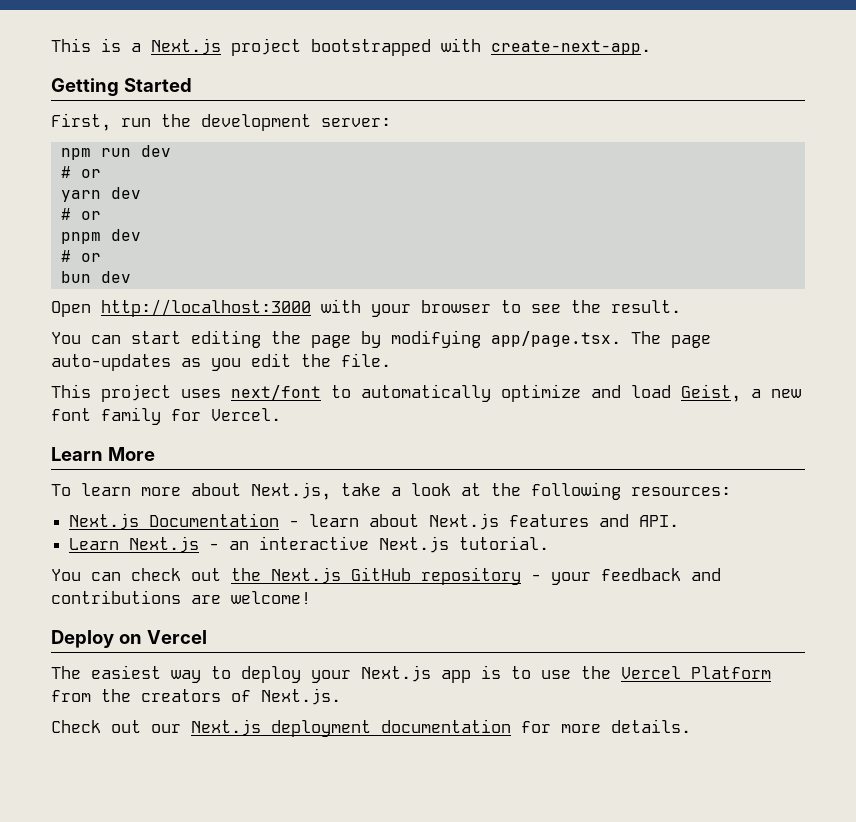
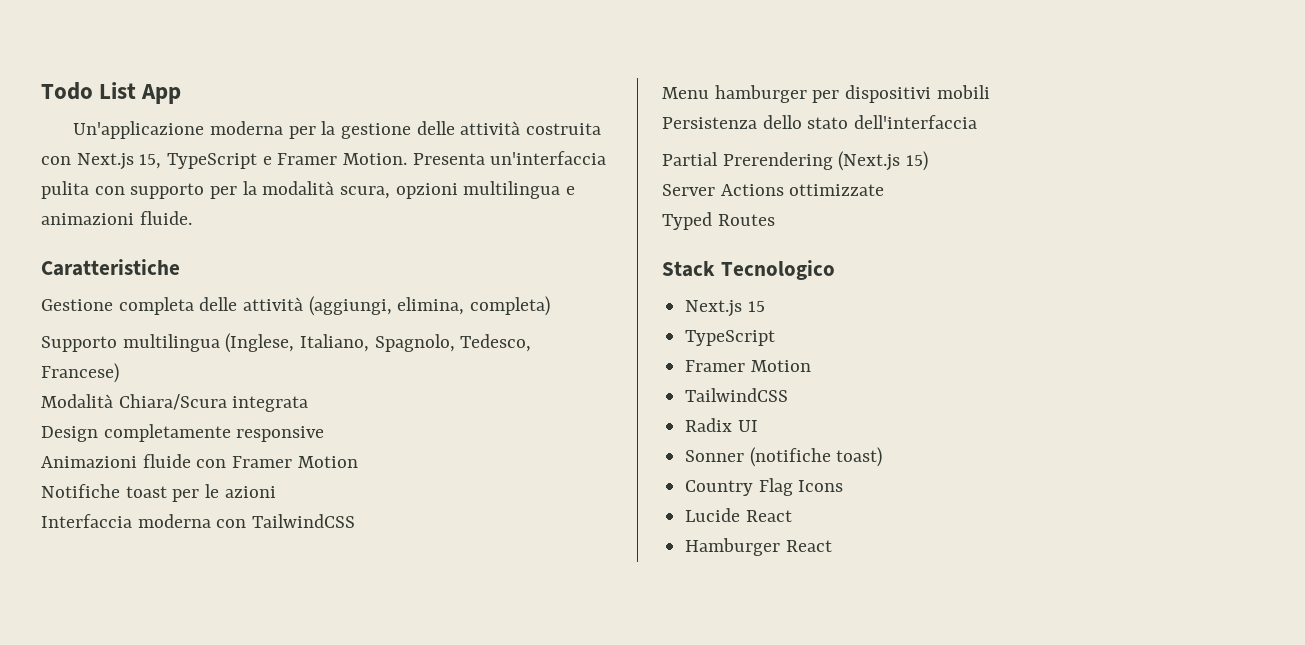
- This is a Next.js project bootstrapped with create-next-app.
- Getting Started
- First, run the development server:
- npm run dev
- # or
- yarn dev
- # or
- pnpm dev
- # or
- bun dev
- Open http://localhost:3000 with your browser to see the result.
- You can start editing the page by modifying app/page.tsx. The page auto-updates as you edit the file.
- This project uses next/font to automatically optimize and load Geist, a new font family for Vercel.
- Learn More
- To learn more about Next.js, take a look at the following resources:
- Next.js Documentation - learn about Next.js features and API.
- Learn Next.js - an interactive Next.js tutorial.
- You can check out the Next.js GitHub repository - your feedback and contributions are welcome!
- Deploy on Vercel
- The easiest way to deploy your Next.js app is to use the Vercel Platform from the creators of Next.js.
- Check out our Next.js deployment documentation for more details.
+ Todo List App
+ Un'applicazione moderna per la gestione delle attività costruita con Next.js 15, TypeScript e Framer Motion. Presenta un'interfaccia pulita con supporto per la modalità scura, opzioni multilingua e animazioni fluide.
+ Caratteristiche
+ Gestione completa delle attività (aggiungi, elimina, completa)
+ Supporto multilingua (Inglese, Italiano, Spagnolo, Tedesco, Francese)
+ Modalità Chiara/Scura integrata
+ Design completamente responsive
+ Animazioni fluide con Framer Motion
+ Notifiche toast per le azioni
+ Interfaccia moderna con TailwindCSS
+ Menu hamburger per dispositivi mobili
+ Persistenza dello stato dell'interfaccia
+ Partial Prerendering (Next.js 15)
+ Server Actions ottimizzate
+ Typed Routes
+ Stack Tecnologico
+ Next.js 15
+ TypeScript
+ Framer Motion
+ TailwindCSS
+ Radix UI
+ Sonner (notifiche toast)
+ Country Flag Icons
+ Lucide React
+ Hamburger React

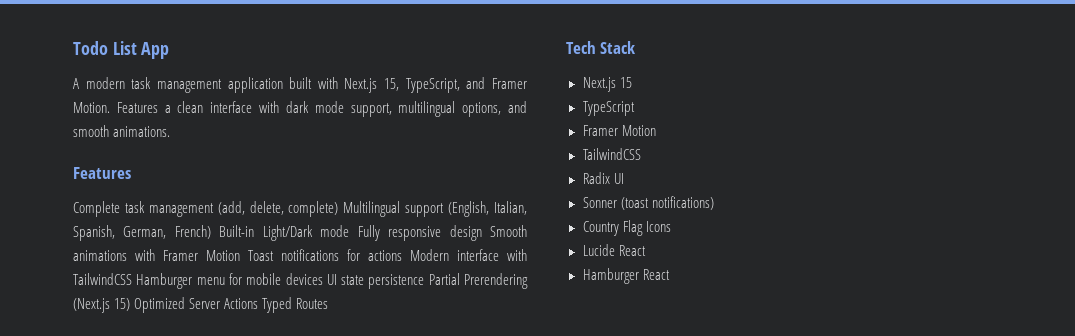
- Un'applicazione moderna per la gestione delle attività costruita con Next.js 15, TypeScript e Framer Motion. Presenta un'interfaccia pulita con supporto per la modalità scura, opzioni multilingua e animazioni fluide.
- Caratteristiche
- Gestione completa delle attività (aggiungi, elimina, completa)
- Supporto multilingua (Inglese, Italiano, Spagnolo, Tedesco, Francese)
- Modalità Chiara/Scura integrata
- Design completamente responsive
- Animazioni fluide con Framer Motion
- Notifiche toast per le azioni
- Interfaccia moderna con TailwindCSS
- Menu hamburger per dispositivi mobili
- Persistenza dello stato dell'interfaccia
- Partial Prerendering (Next.js 15)
- Server Actions ottimizzate
- Typed Routes
+ A modern task management application built with Next.js 15, TypeScript, and Framer Motion. Features a clean interface with dark mode support, multilingual options, and smooth animations.
+ Features
+ Complete task management (add, delete, complete) Multilingual support (English, Italian, Spanish, German, French) Built-in Light/Dark mode Fully responsive design Smooth animations with Framer Motion Toast notifications for actions Modern interface with TailwindCSS Hamburger menu for mobile devices UI state persistence Partial Prerendering (Next.js 15) Optimized Server Actions Typed Routes
- Stack Tecnologico
+ Tech Stack
- Sonner (notifiche toast)
+ Sonner (toast notifications)

